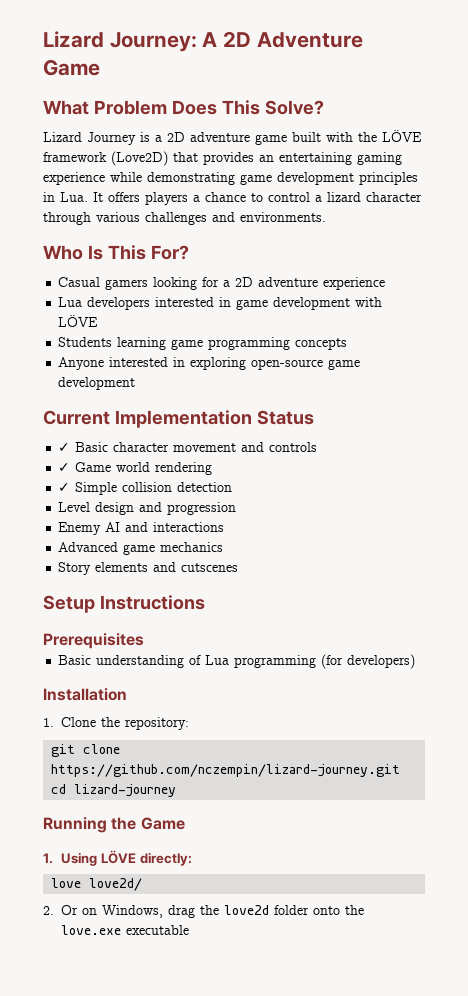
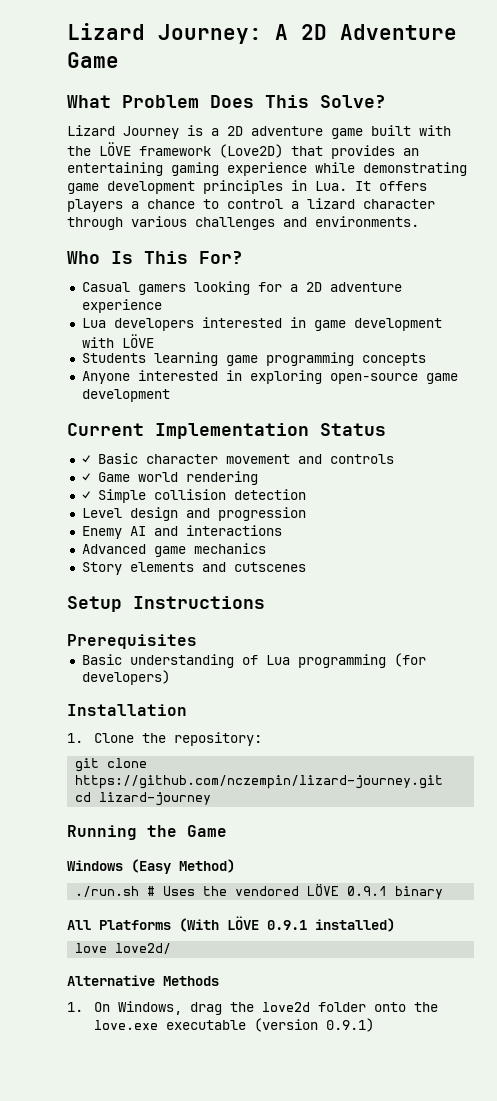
- 1. Using LÖVE directly:
+ Windows (Easy Method)
+ ./run.sh # Uses the vendored LÖVE 0.9.1 binary
+ All Platforms (With LÖVE 0.9.1 installed)
  love love2d/
- 2. Or on Windows, drag the love2d folder onto the love.exe executable
+ Alternative Methods
+ 1. On Windows, drag the love2d folder onto the love.exe executable (version 0.9.1)

